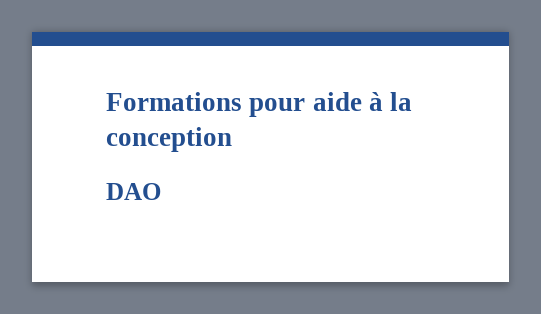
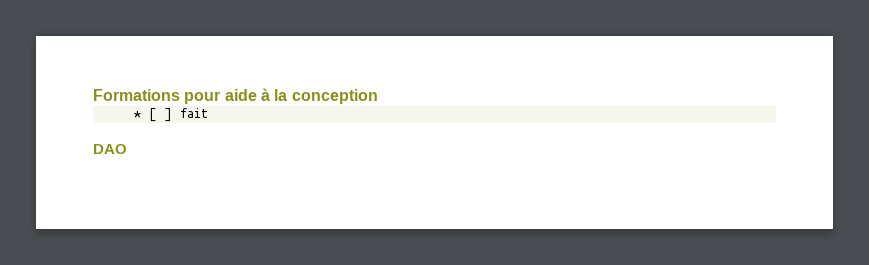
+ * [ ] fait

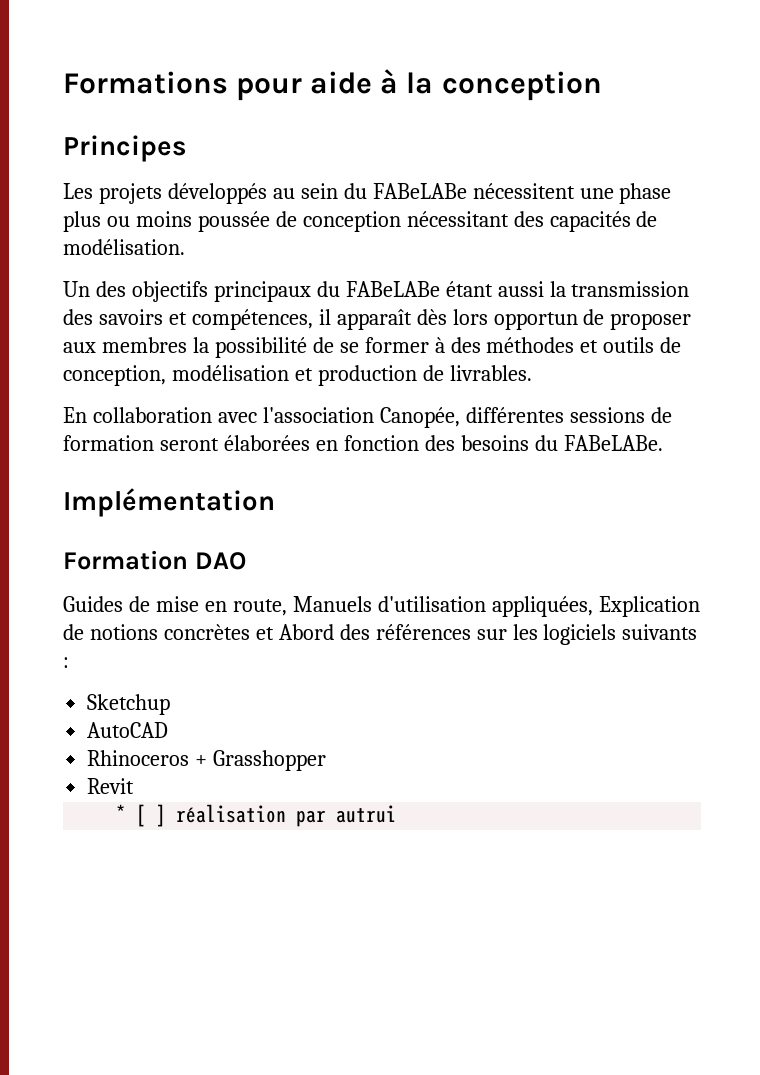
+ Principes
+ Les projets développés au sein du FABeLABe nécessitent une phase plus ou moins poussée de conception nécessitant des capacités de modélisation.
+ Un des objectifs principaux du FABeLABe étant aussi la transmission des savoirs et compétences, il apparaît dès lors opportun de proposer aux membres la possibilité de se former à des méthodes et outils de conception, modélisation et production de livrables.
+ En collaboration avec l'association Canopée, différentes sessions de formation seront élaborées en fonction des besoins du FABeLABe.
+ Implémentation
+ Formation DAO
+ Guides de mise en route, Manuels d'utilisation appliquées, Explication de notions concrètes et Abord des références sur les logiciels suivants :
+ Sketchup
+ AutoCAD
+ Rhinoceros + Grasshopper
+ Revit
- * [ ] fait
- DAO
+ * [ ] réalisation par autrui

